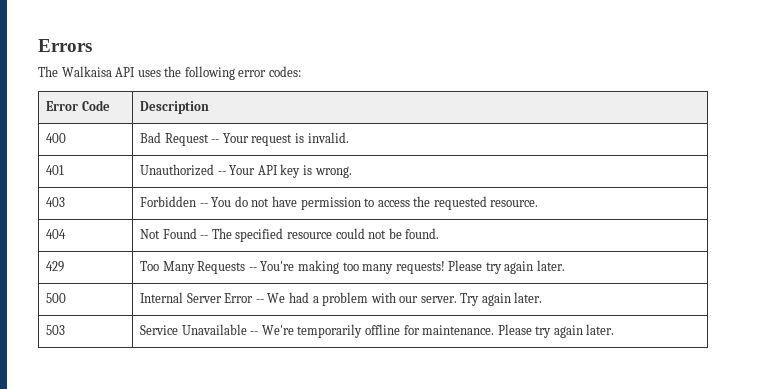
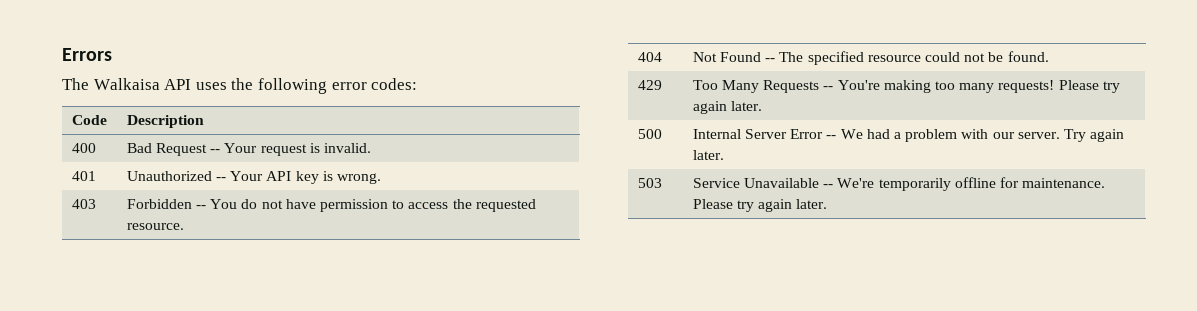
- Error Code | Description
+ Code | Description

